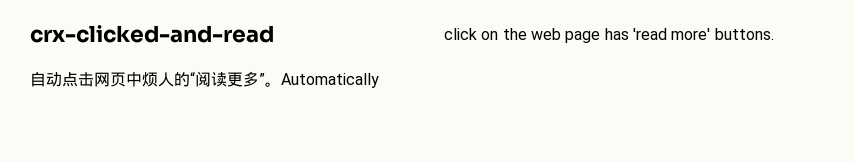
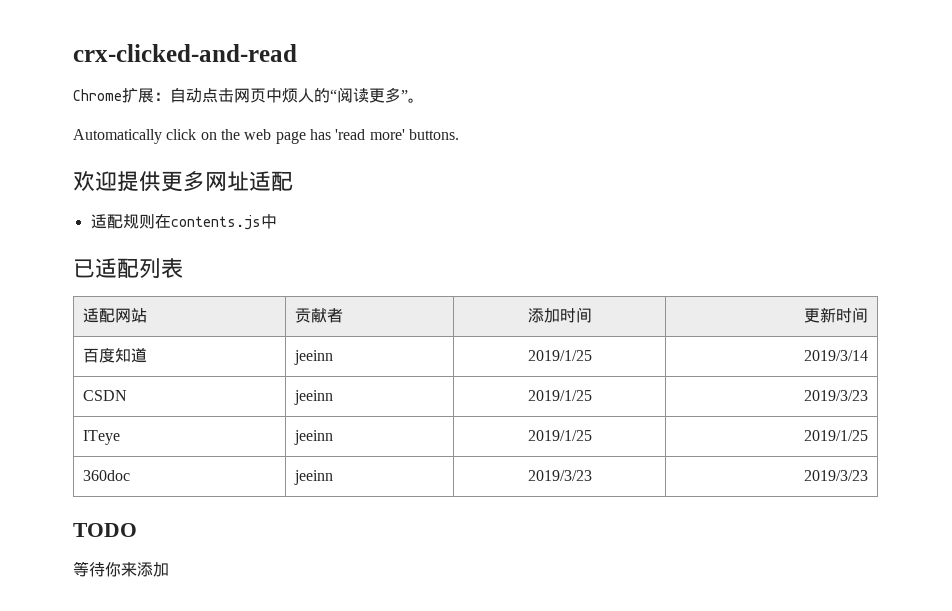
- 自动点击网页中烦人的“阅读更多”。Automatically click on the web page has 'read more' buttons.
+ Chrome扩展：自动点击网页中烦人的“阅读更多”。
+ Automatically click on the web page has 'read more' buttons.
+ 欢迎提供更多网址适配
+ 适配规则在contents.js中
+ 已适配列表
+ 适配网站 | 贡献者 | 添加时间 | 更新时间
+ 百度知道 | jeeinn | 2019/1/25 | 2019/3/14
+ CSDN | jeeinn | 2019/1/25 | 2019/3/23
+ ITeye | jeeinn | 2019/1/25 | 2019/1/25
+ 360doc | jeeinn | 2019/3/23 | 2019/3/23
+ TODO
+ 等待你来添加

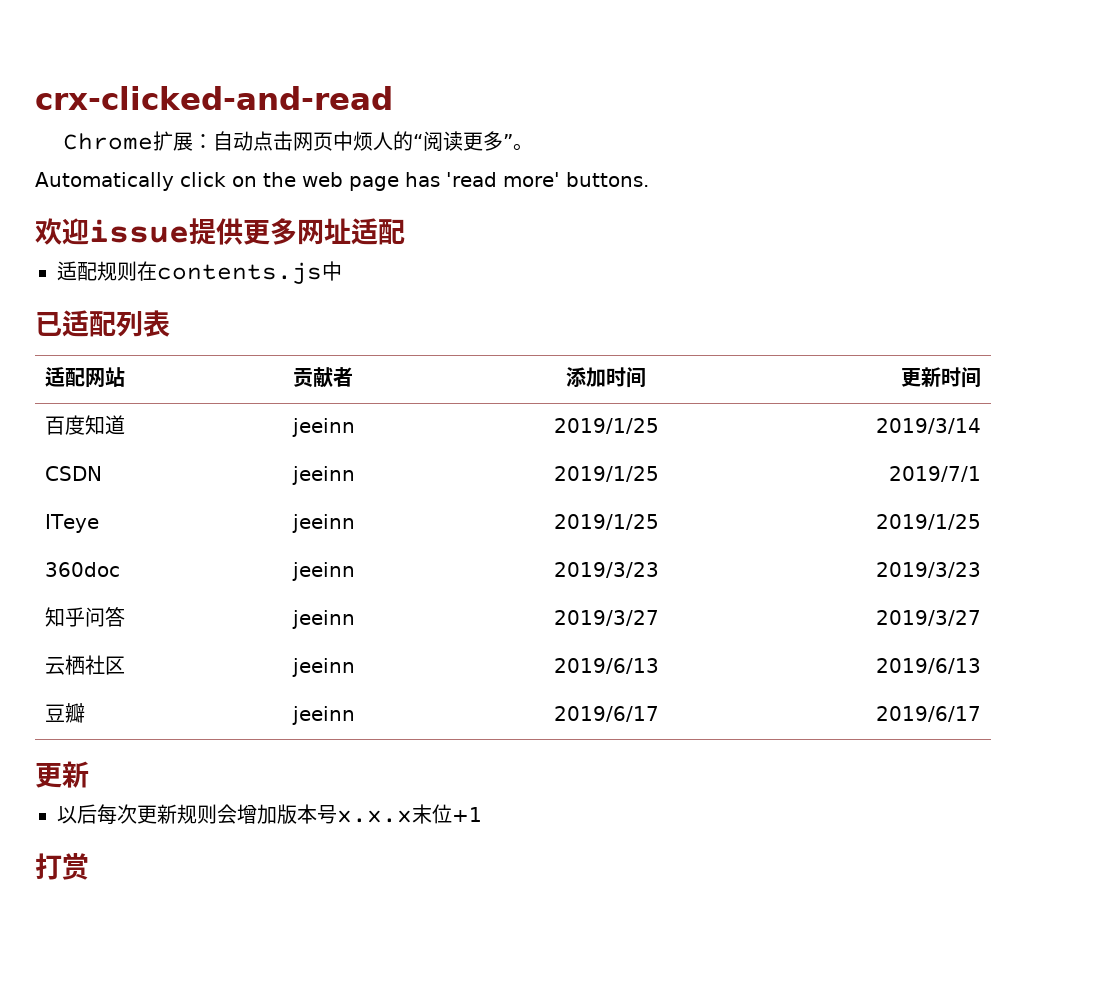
- 欢迎提供更多网址适配
+ 欢迎issue提供更多网址适配
- CSDN | jeeinn | 2019/1/25 | 2019/3/23
+ CSDN | jeeinn | 2019/1/25 | 2019/7/1
- TODO
- 等待你来添加
+ 知乎问答 | jeeinn | 2019/3/27 | 2019/3/27
+ 云栖社区 | jeeinn | 2019/6/13 | 2019/6/13
+ 豆瓣 | jeeinn | 2019/6/17 | 2019/6/17
+ 更新
+ 以后每次更新规则会增加版本号x.x.x末位+1
+ 打赏

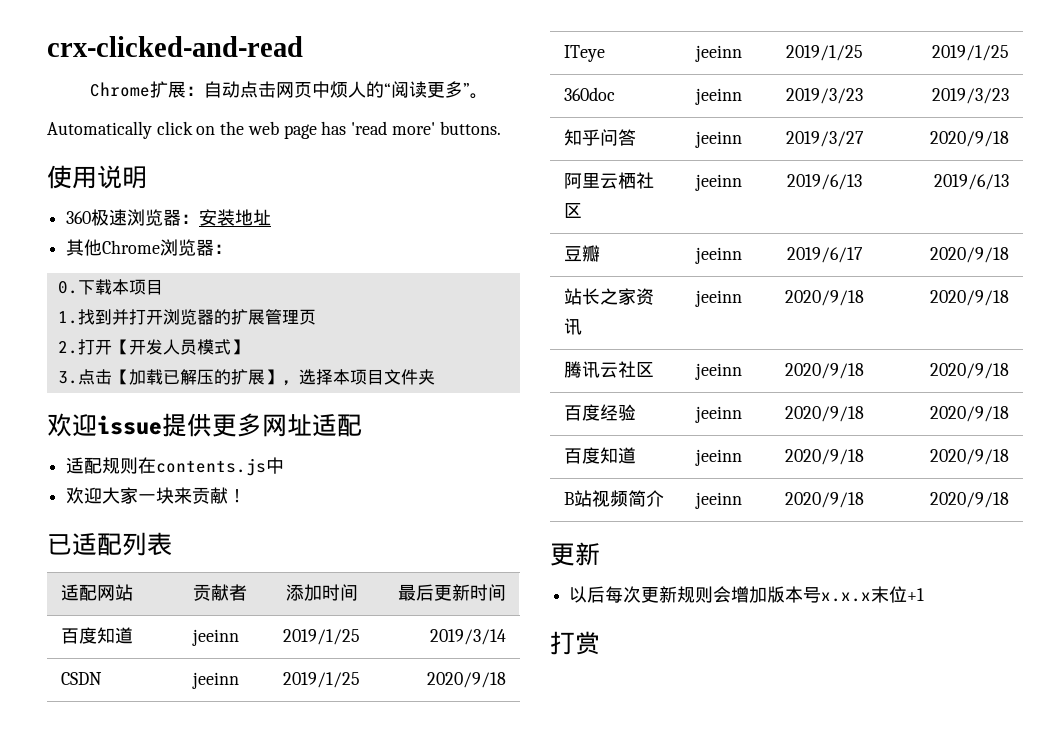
+ 使用说明
+ 360极速浏览器：安装地址
+ 其他Chrome浏览器：
+ 0.下载本项目
+ 1.找到并打开浏览器的扩展管理页
+ 2.打开【开发人员模式】
+ 3.点击【加载已解压的扩展】，选择本项目文件夹
+ 欢迎大家一块来贡献！
- 适配网站 | 贡献者 | 添加时间 | 更新时间
+ 适配网站 | 贡献者 | 添加时间 | 最后更新时间
- CSDN | jeeinn | 2019/1/25 | 2019/7/1
+ CSDN | jeeinn | 2019/1/25 | 2020/9/18
- 知乎问答 | jeeinn | 2019/3/27 | 2019/3/27
- 云栖社区 | jeeinn | 2019/6/13 | 2019/6/13
+ 知乎问答 | jeeinn | 2019/3/27 | 2020/9/18
+ 阿里云栖社区 | jeeinn | 2019/6/13 | 2019/6/13
- 豆瓣 | jeeinn | 2019/6/17 | 2019/6/17
+ 豆瓣 | jeeinn | 2019/6/17 | 2020/9/18
+ 站长之家资讯 | jeeinn | 2020/9/18 | 2020/9/18
+ 腾讯云社区 | jeeinn | 2020/9/18 | 2020/9/18
+ 百度经验 | jeeinn | 2020/9/18 | 2020/9/18
+ 百度知道 | jeeinn | 2020/9/18 | 2020/9/18
+ B站视频简介 | jeeinn | 2020/9/18 | 2020/9/18

